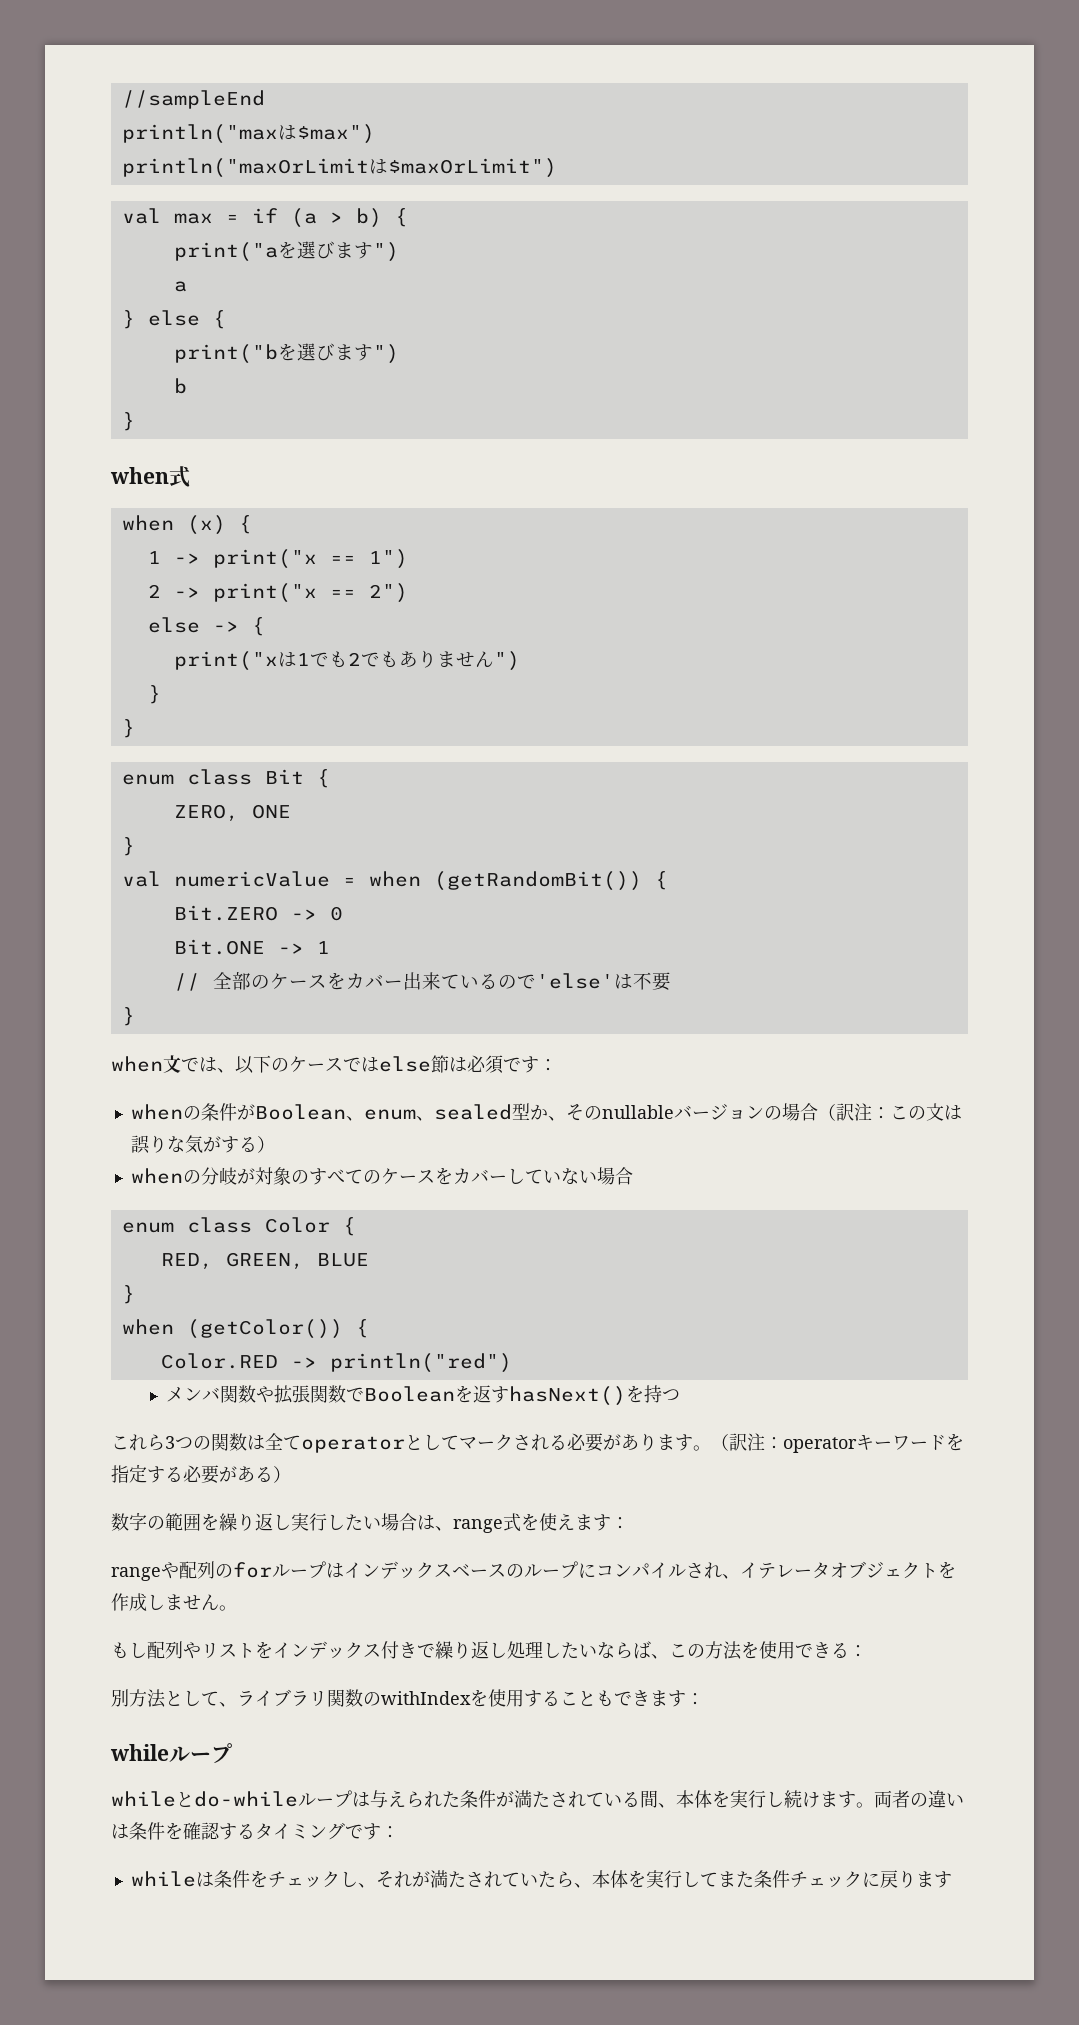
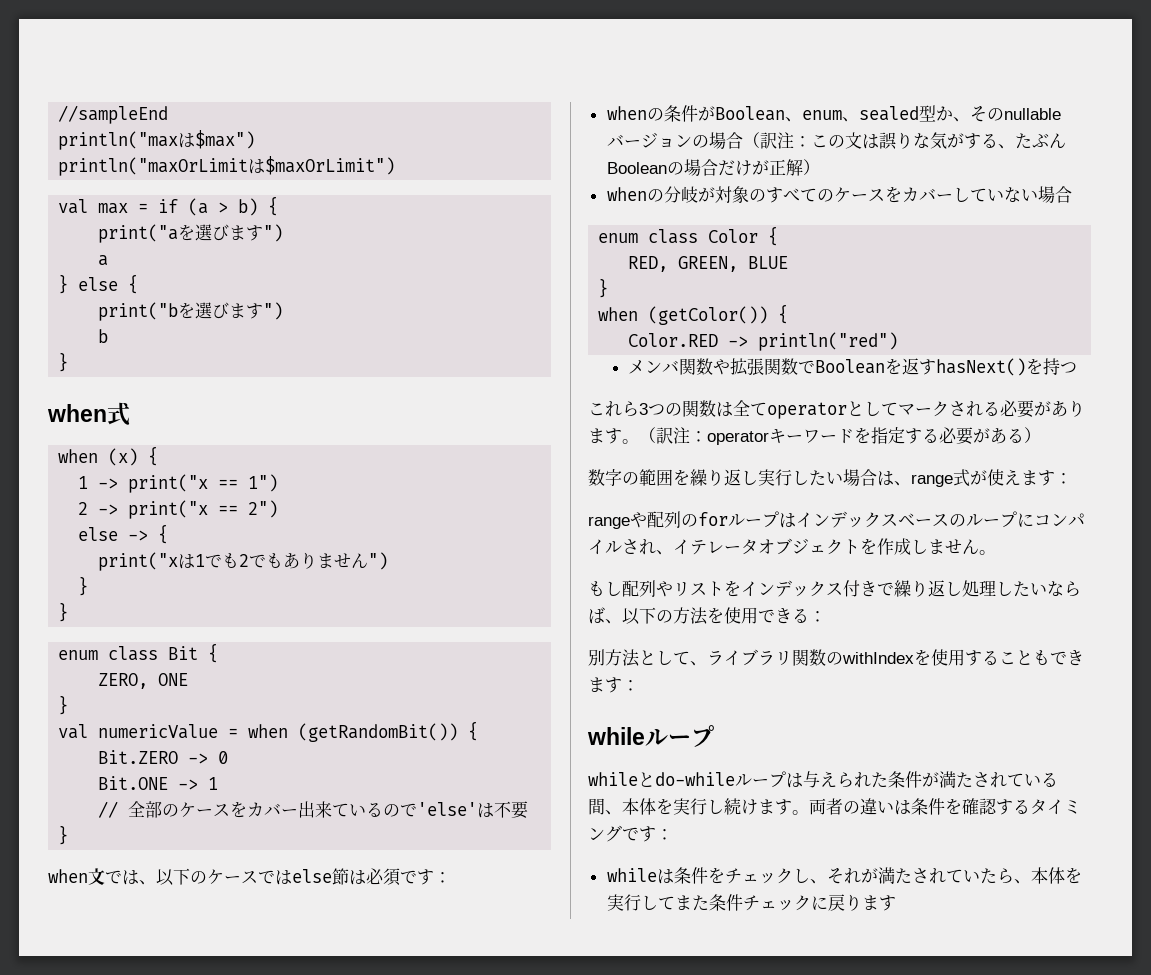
- whenの条件がBoolean、enum、sealed型か、そのnullableバージョンの場合（訳注：この文は誤りな気がする）
+ whenの条件がBoolean、enum、sealed型か、そのnullableバージョンの場合（訳注：この文は誤りな気がする、たぶんBooleanの場合だけが正解）
- 数字の範囲を繰り返し実行したい場合は、range式を使えます：
+ 数字の範囲を繰り返し実行したい場合は、range式が使えます：
- もし配列やリストをインデックス付きで繰り返し処理したいならば、この方法を使用できる：
+ もし配列やリストをインデックス付きで繰り返し処理したいならば、以下の方法を使用できる：

